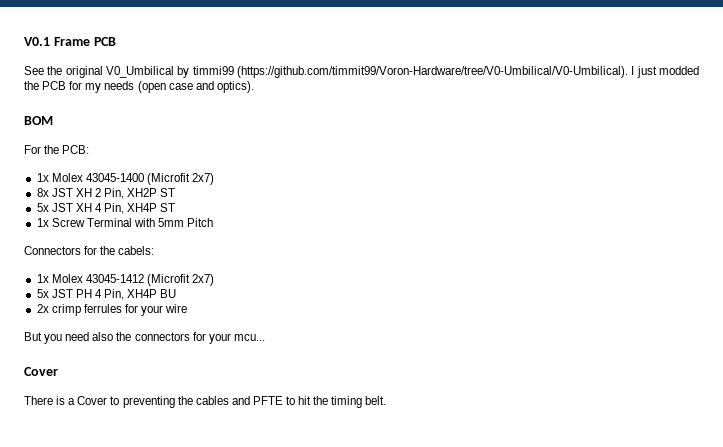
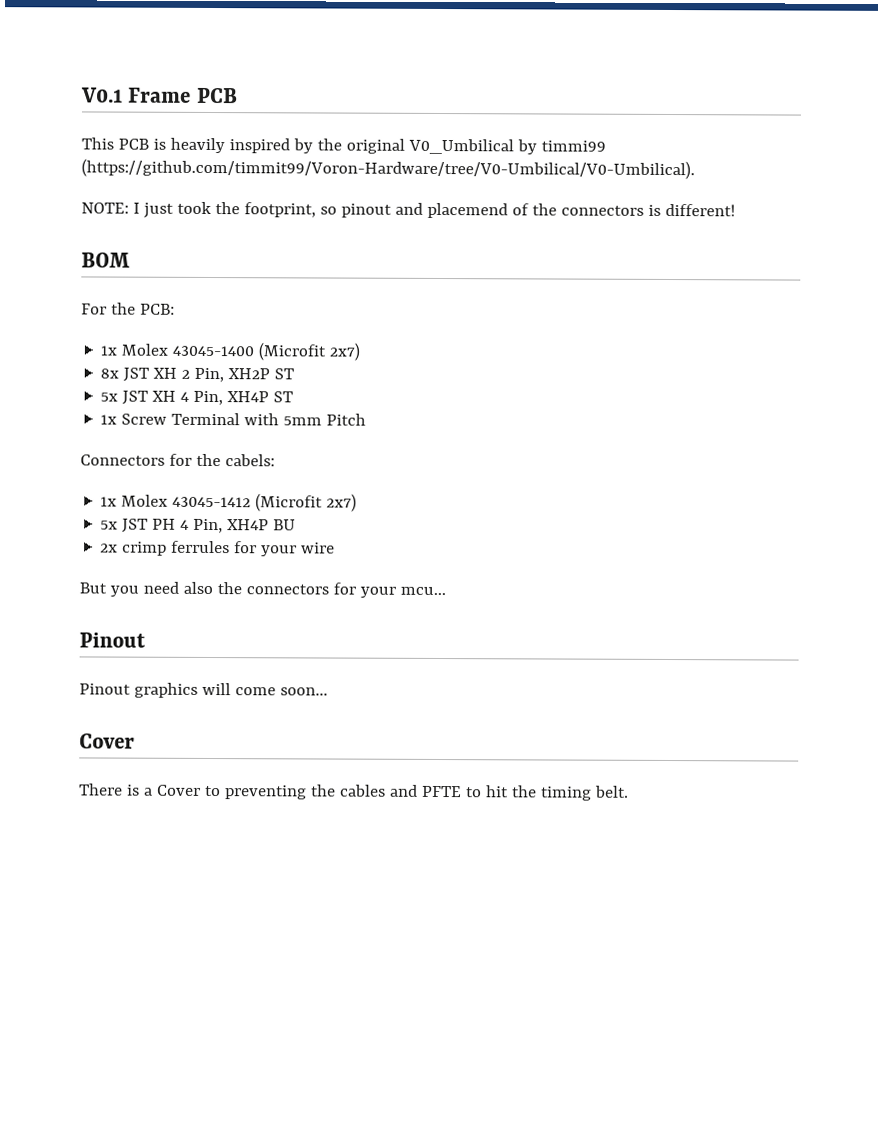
- See the original V0_Umbilical by timmi99 (https://github.com/timmit99/Voron-Hardware/tree/V0-Umbilical/V0-Umbilical). I just modded the PCB for my needs (open case and optics).
+ This PCB is heavily inspired by the original V0_Umbilical by timmi99 (https://github.com/timmit99/Voron-Hardware/tree/V0-Umbilical/V0-Umbilical).
+ NOTE: I just took the footprint, so pinout and placemend of the connectors is different!
  But you need also the connectors for your mcu...
+ Pinout
+ Pinout graphics will come soon...

